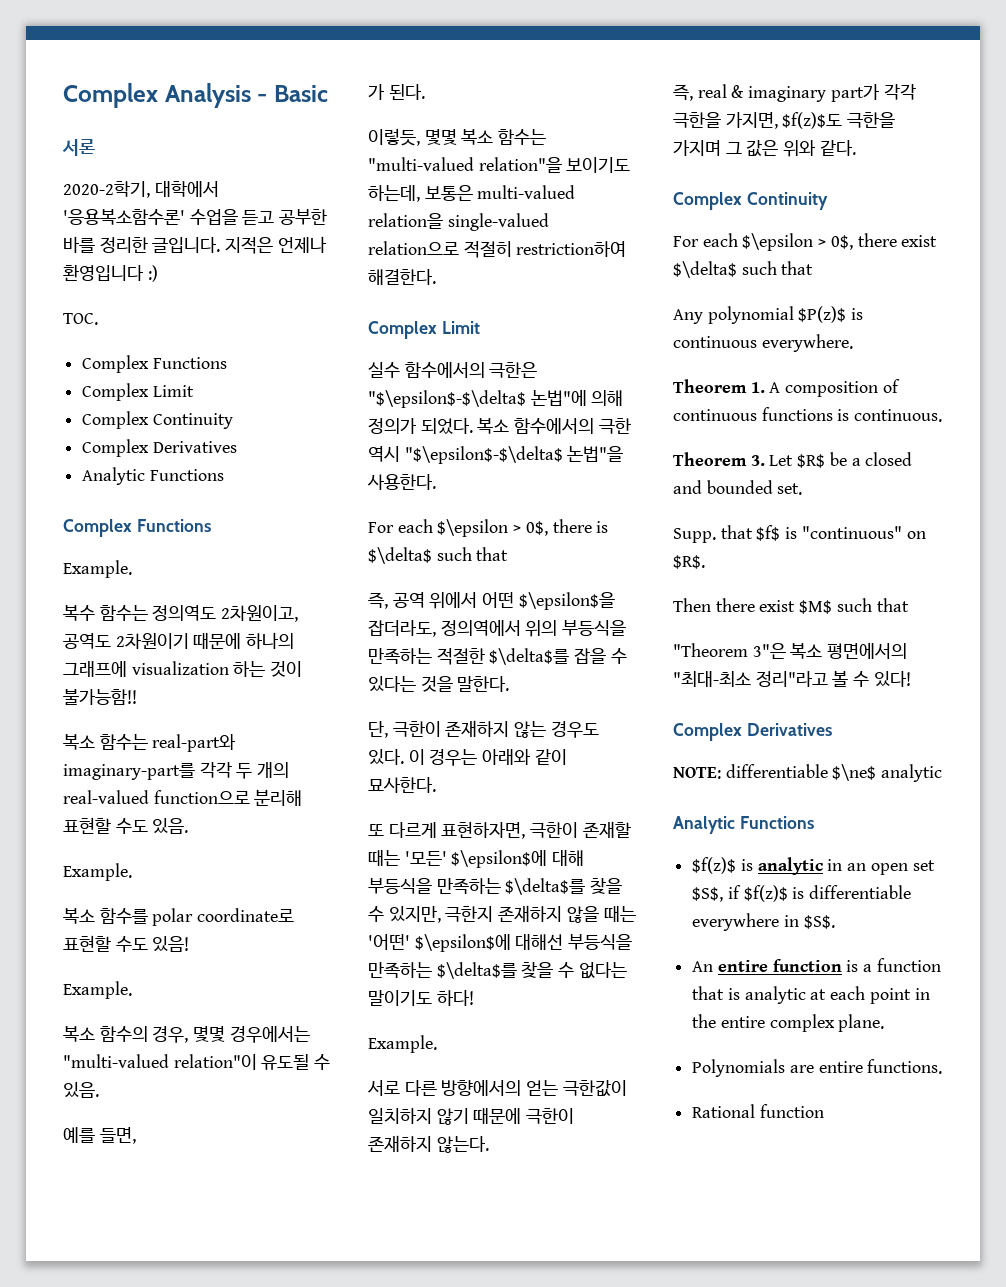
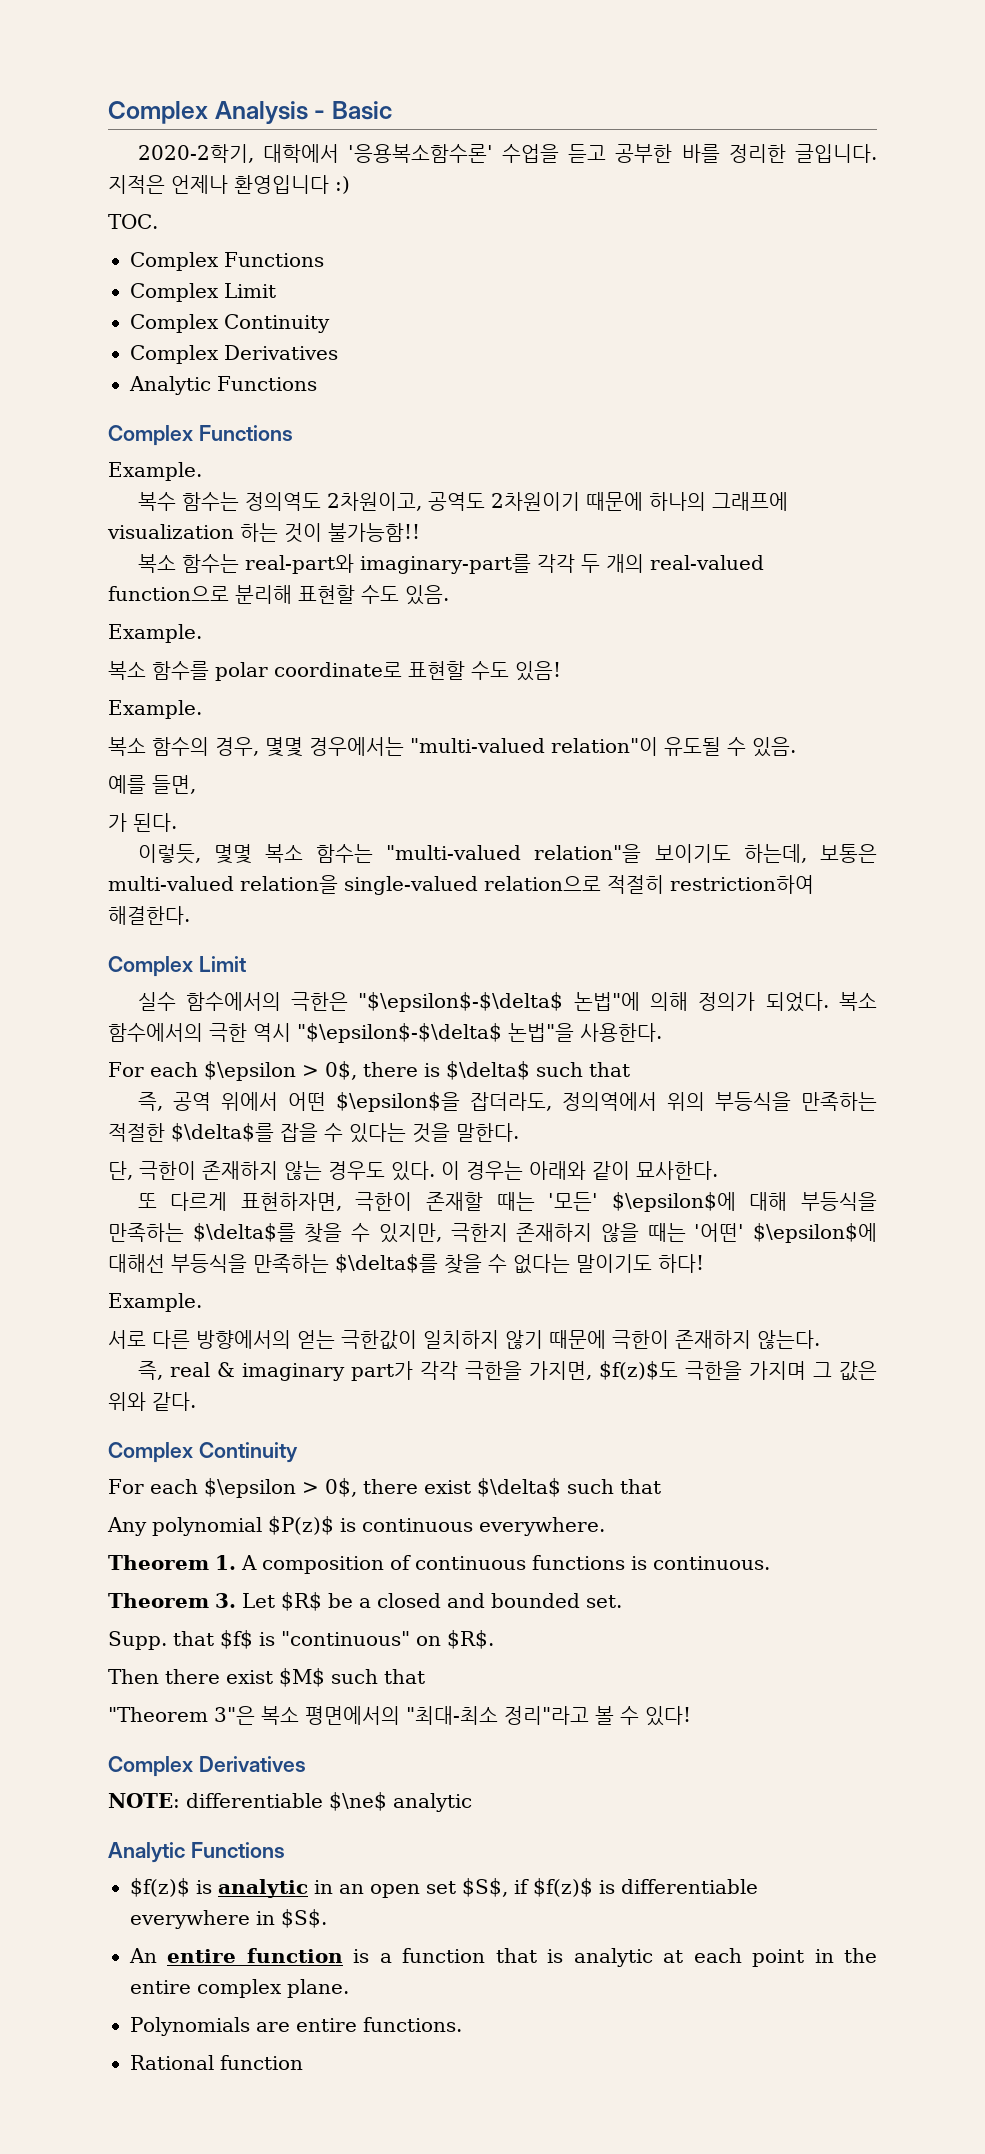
- 서론

